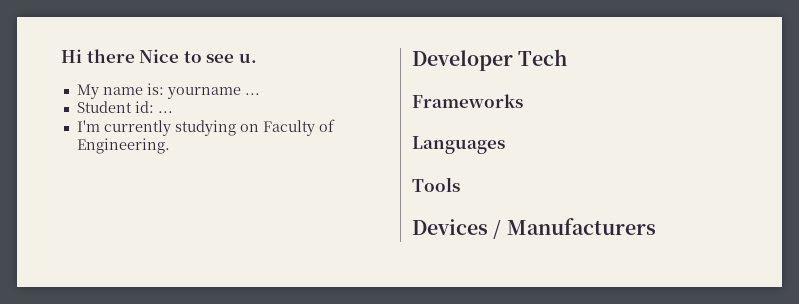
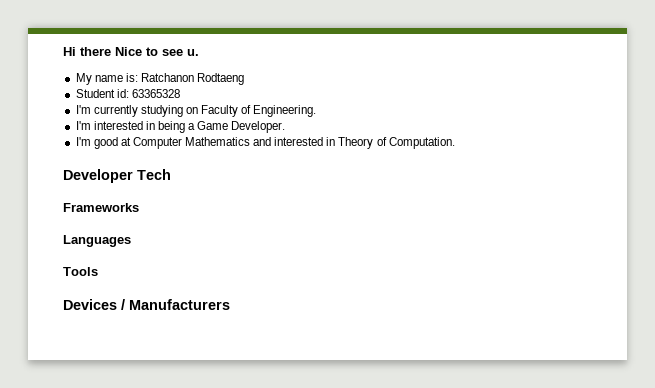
- My name is: yourname ...
+ My name is: Ratchanon Rodtaeng
- Student id: ...
+ Student id: 63365328
+ I'm interested in being a Game Developer.
+ I'm good at Computer Mathematics and interested in Theory of Computation.

